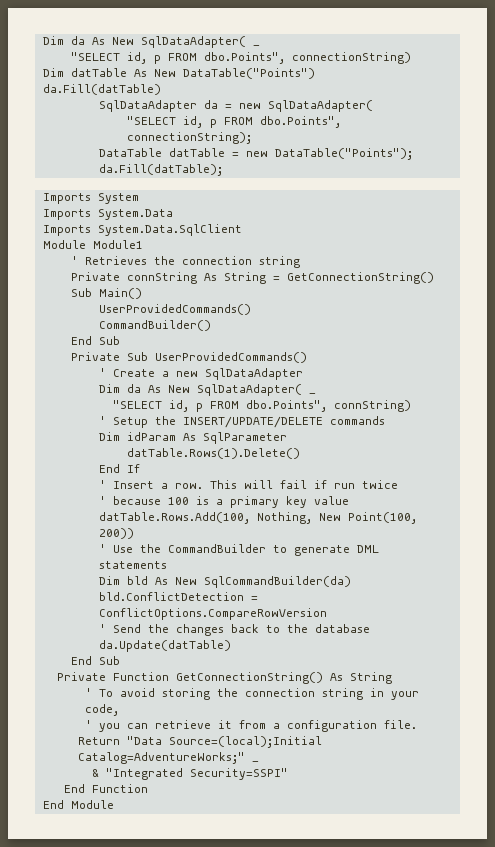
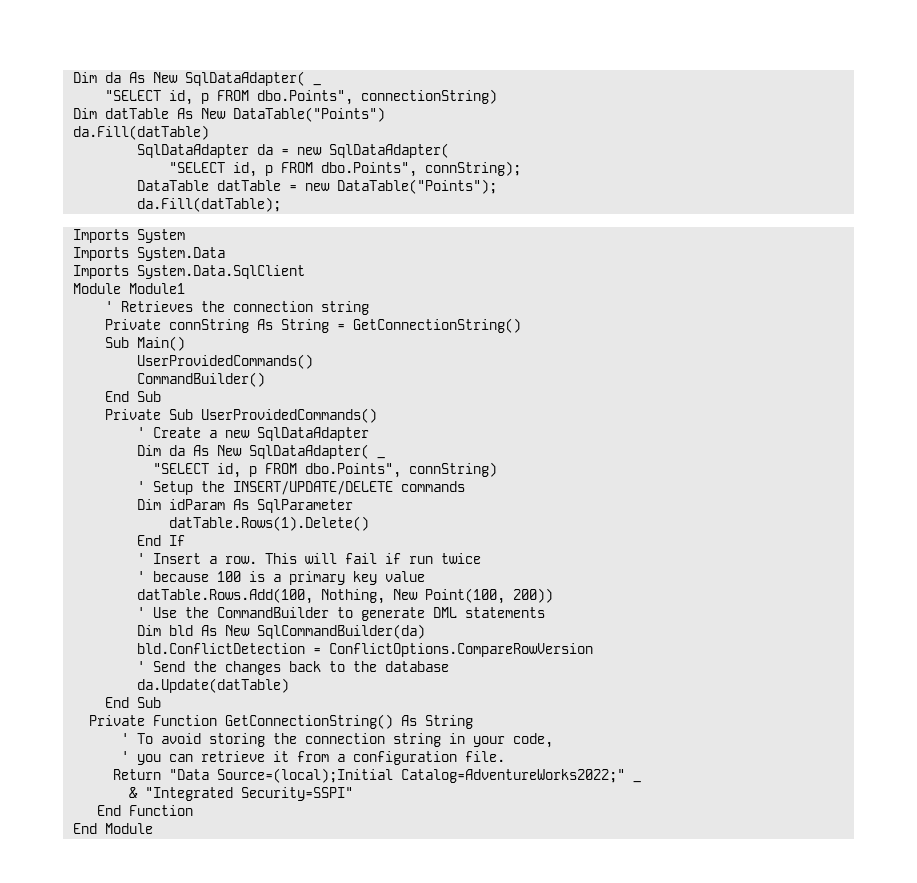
- "SELECT id, p FROM dbo.Points", connectionString);
+ "SELECT id, p FROM dbo.Points", connString);
- Return "Data Source=(local);Initial Catalog=AdventureWorks;" _
+ Return "Data Source=(local);Initial Catalog=AdventureWorks2022;" _

